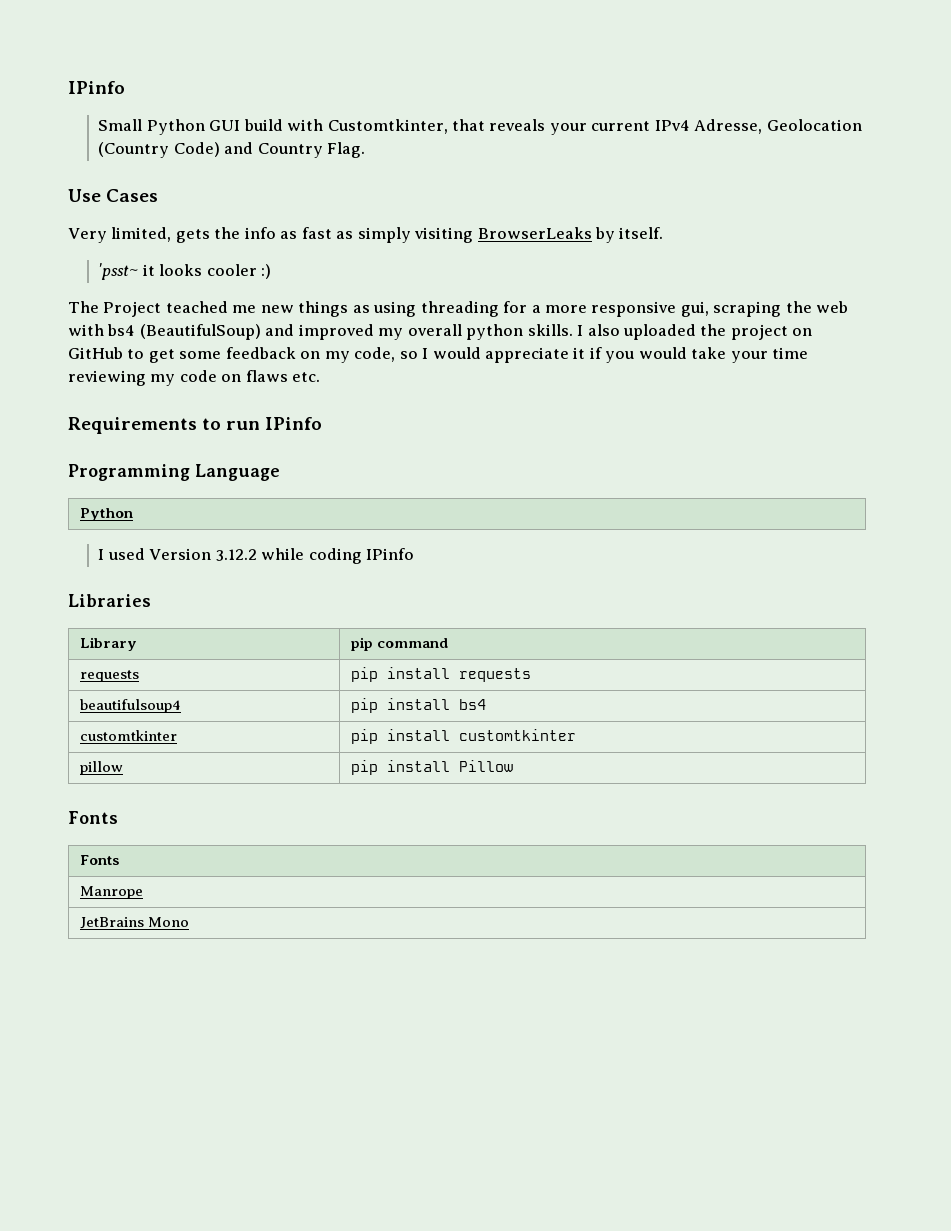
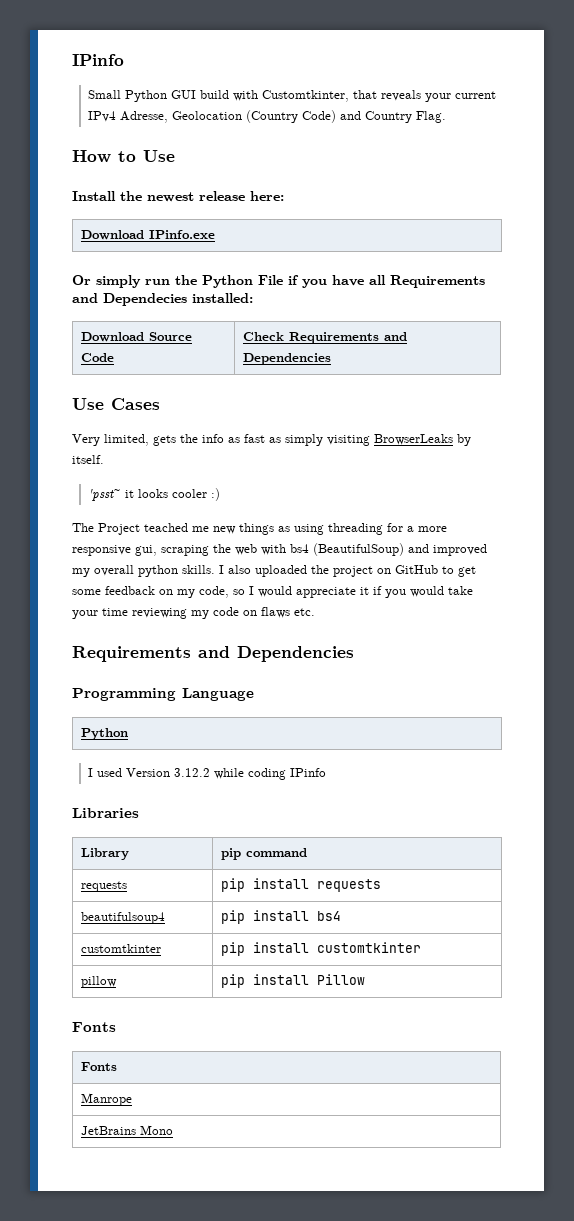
+ How to Use
+ Install the newest release here:
+ Download IPinfo.exe
+ Or simply run the Python File if you have all Requirements and Dependecies installed:
+ Download Source Code | Check Requirements and Dependencies
  I also uploaded the project on GitHub to get some feedback on my code, so I would appreciate it if you would take your time reviewing my code on flaws etc.
- Requirements to run IPinfo
+ Requirements and Dependencies

